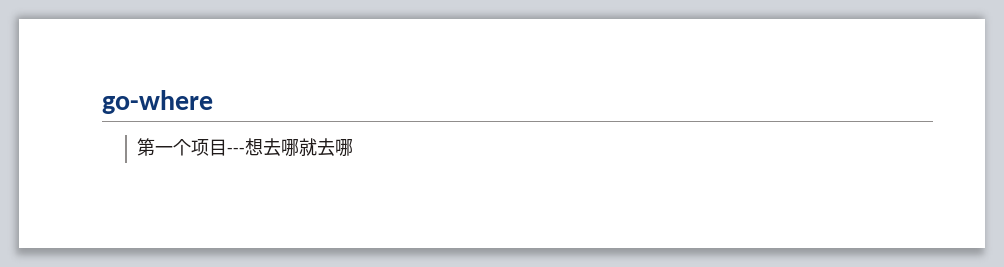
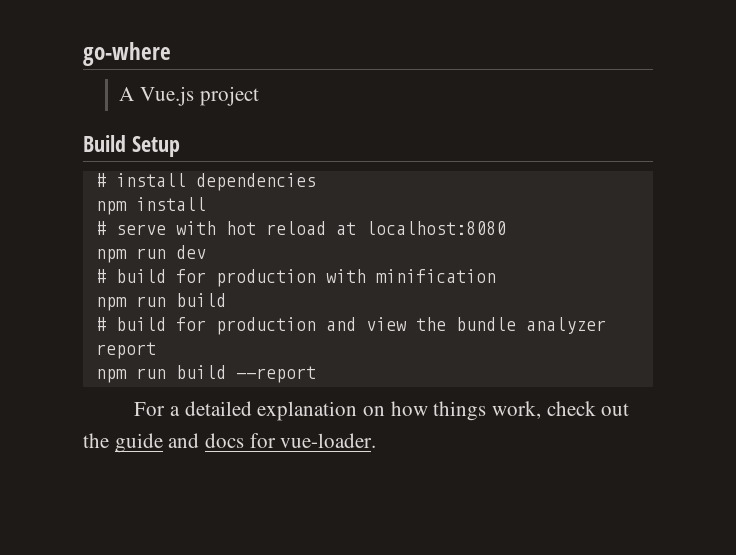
- 第一个项目---想去哪就去哪
+ A Vue.js project
+ Build Setup
+ # install dependencies
+ npm install
+ # serve with hot reload at localhost:8080
+ npm run dev
+ # build for production with minification
+ npm run build
+ # build for production and view the bundle analyzer report
+ npm run build --report
+ For a detailed explanation on how things work, check out the guide and docs for vue-loader.

